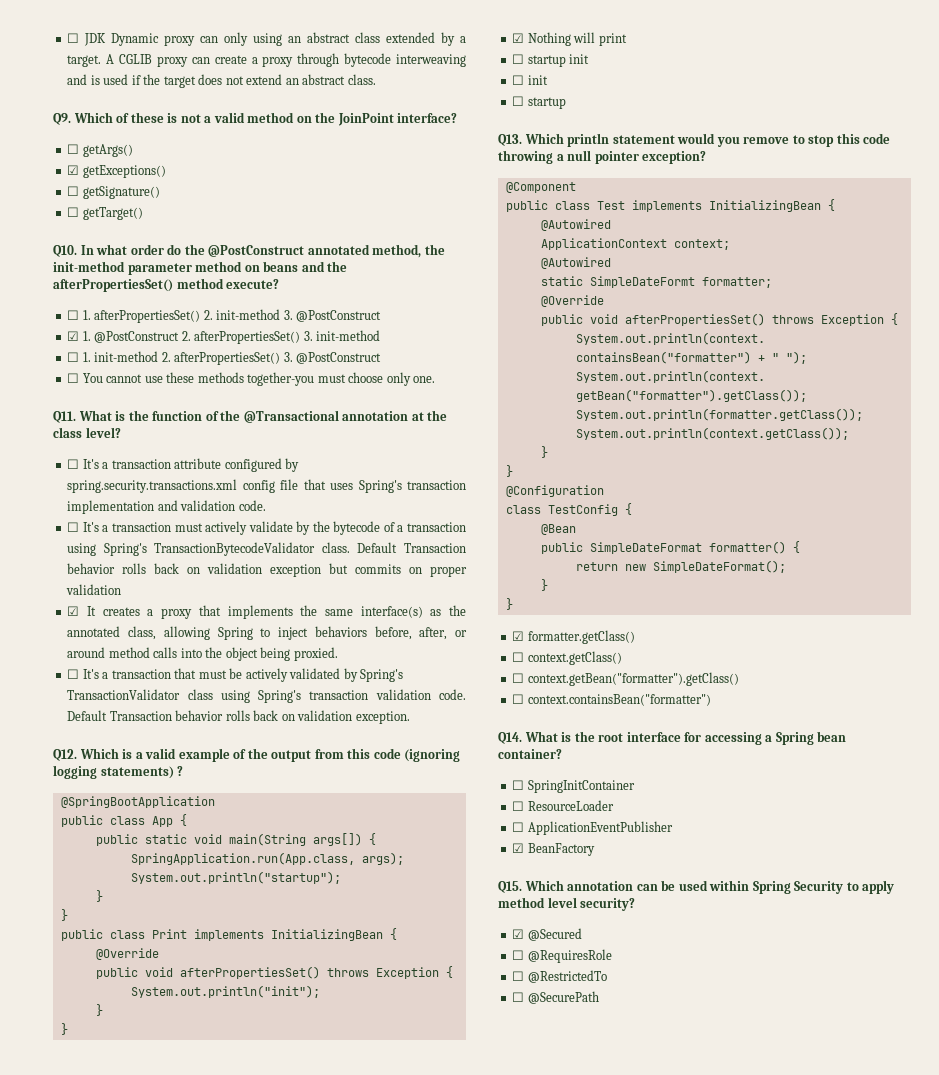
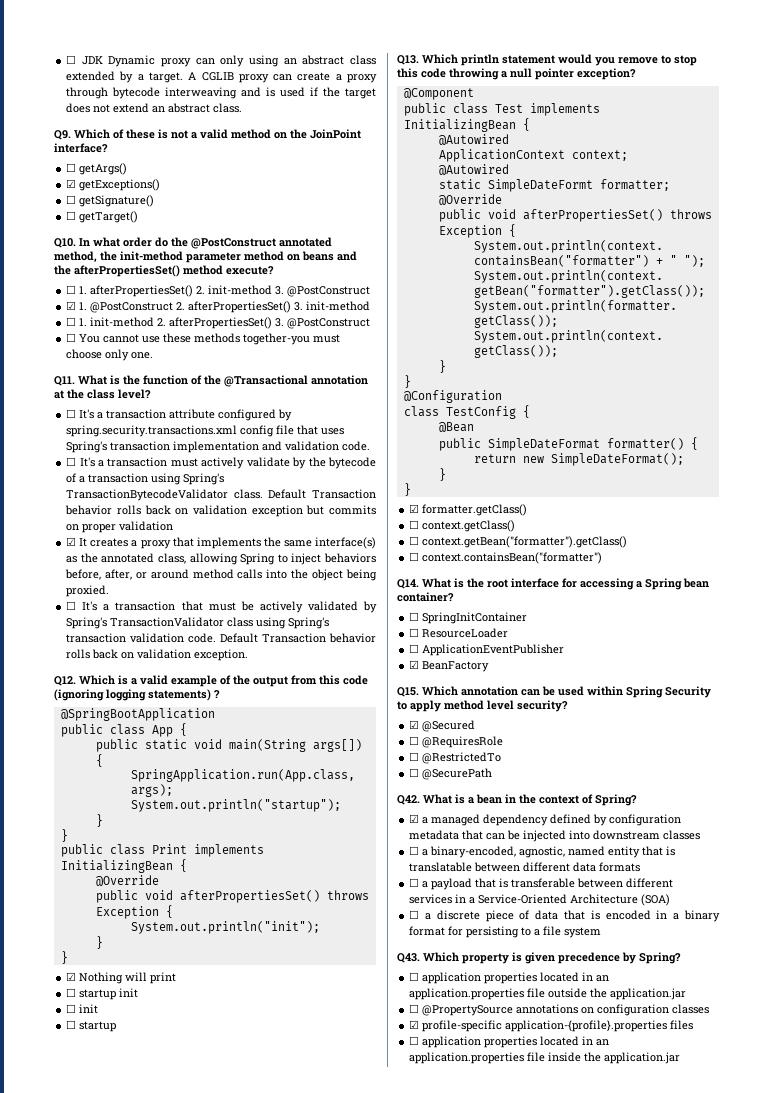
+ Q42. What is a bean in the context of Spring?
+ ☑ a managed dependency defined by configuration metadata that can be injected into downstream classes
+ ☐ a binary-encoded, agnostic, named entity that is translatable between different data formats
+ ☐ a payload that is transferable between different services in a Service-Oriented Architecture (SOA)
+ ☐ a discrete piece of data that is encoded in a binary format for persisting to a file system
+ Q43. Which property is given precedence by Spring?
+ ☐ application properties located in an application.properties file outside the application.jar
+ ☐ @PropertySource annotations on configuration classes
+ ☑ profile-specific application-{profile}.properties files
+ ☐ application properties located in an application.properties file inside the application.jar

